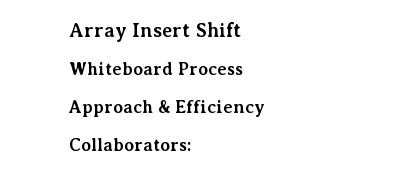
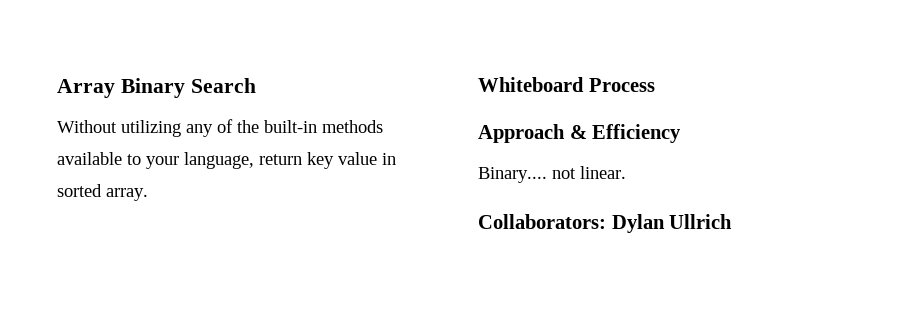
- Array Insert Shift
+ Array Binary Search
+ Without utilizing any of the built-in methods available to your language, return key value in sorted array.
+ Binary.... not linear.
- Collaborators:
+ Collaborators: Dylan Ullrich

